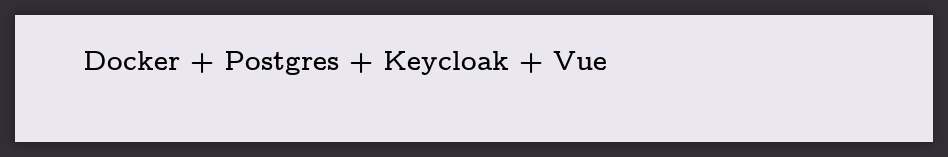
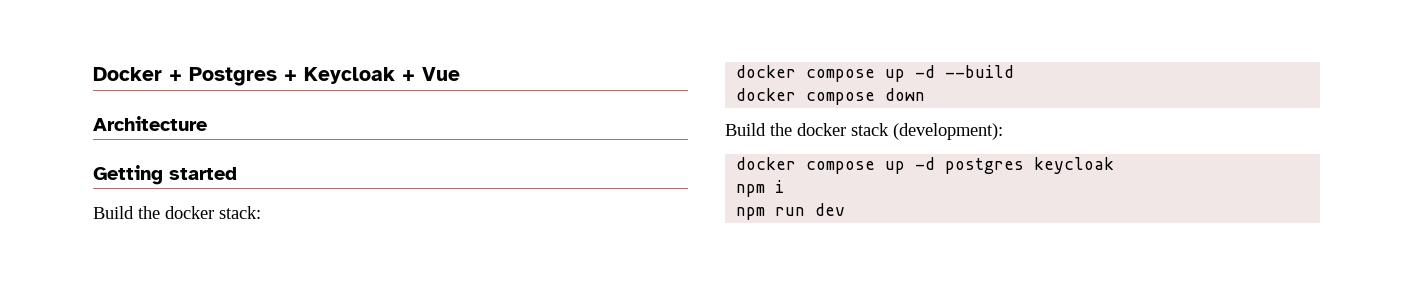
+ Architecture
+ Getting started
+ Build the docker stack:
+ docker compose up -d --build
+ docker compose down
+ Build the docker stack (development):
+ docker compose up -d postgres keycloak
+ npm i
+ npm run dev

